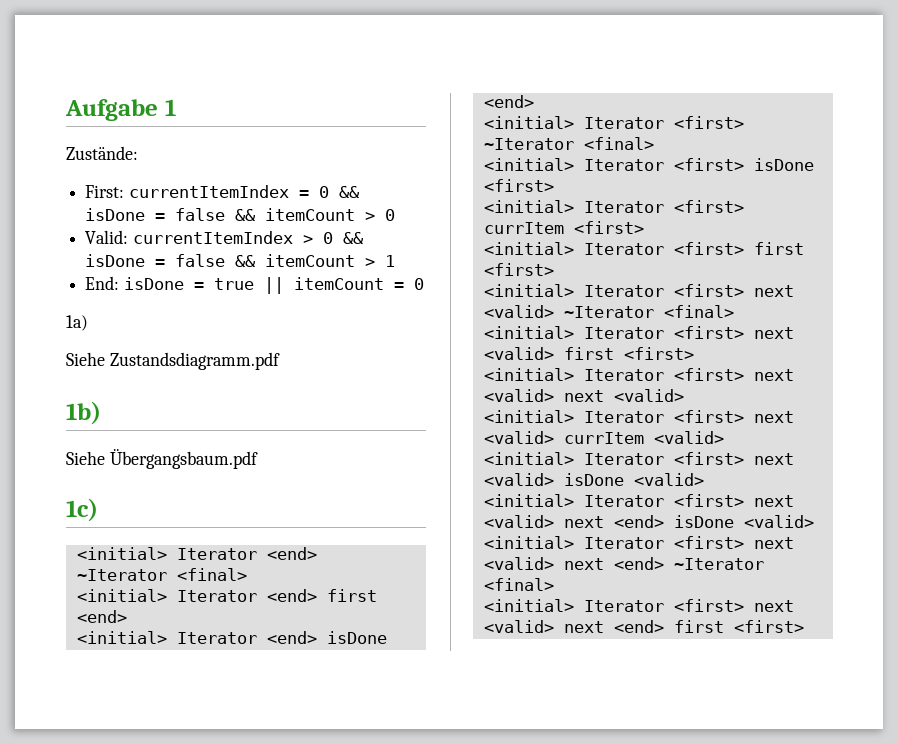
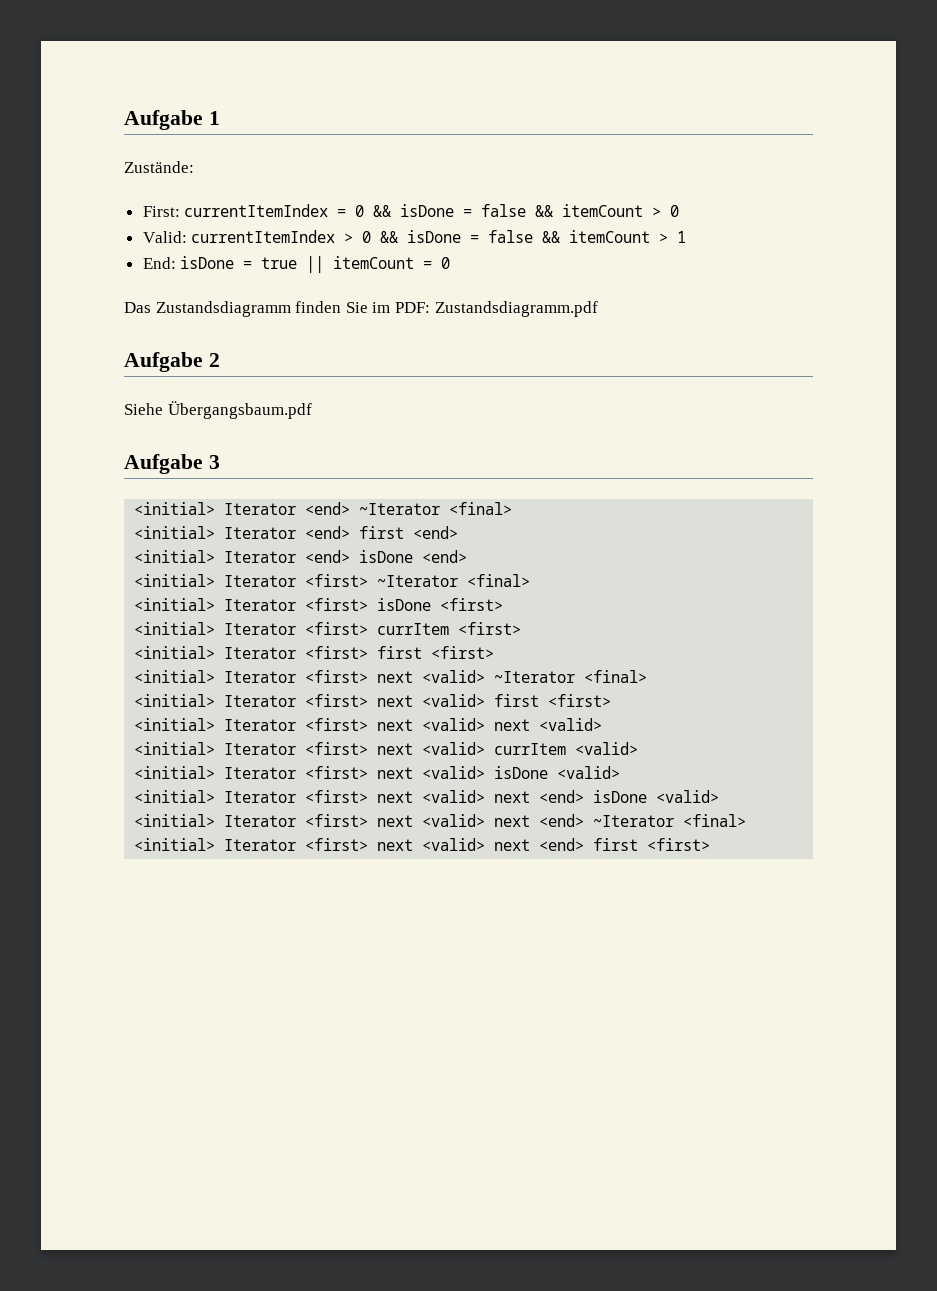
- 1a)
- Siehe Zustandsdiagramm.pdf
+ Das Zustandsdiagramm finden Sie im PDF: Zustandsdiagramm.pdf
- 1b)
+ Aufgabe 2
- 1c)
+ Aufgabe 3

